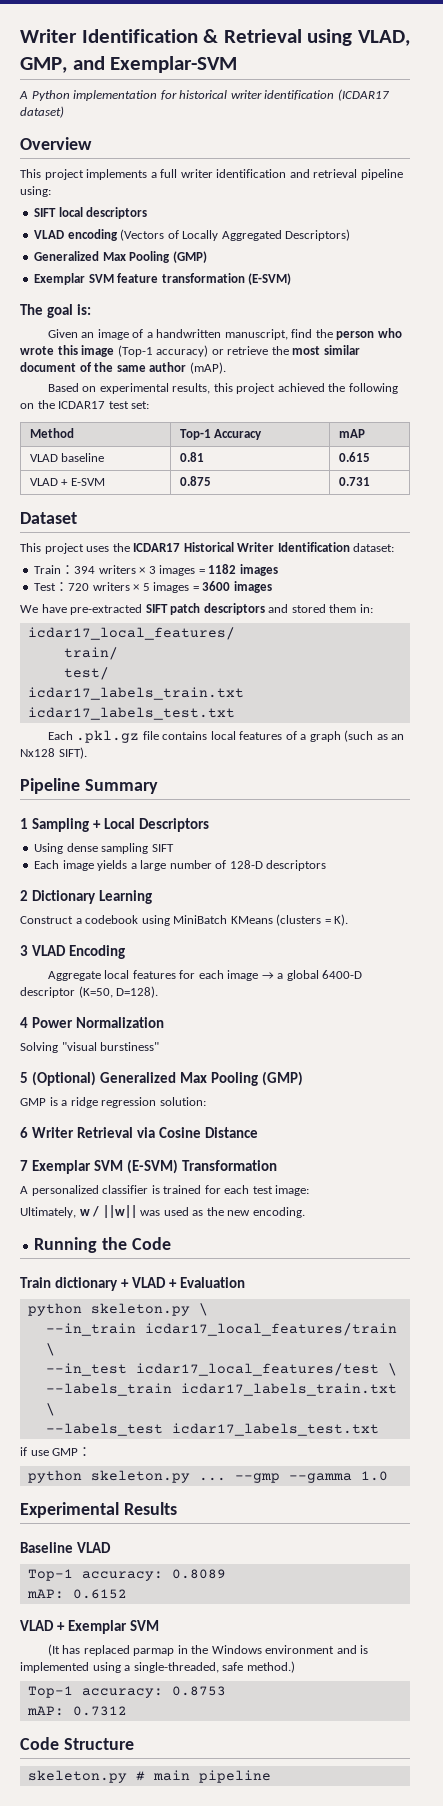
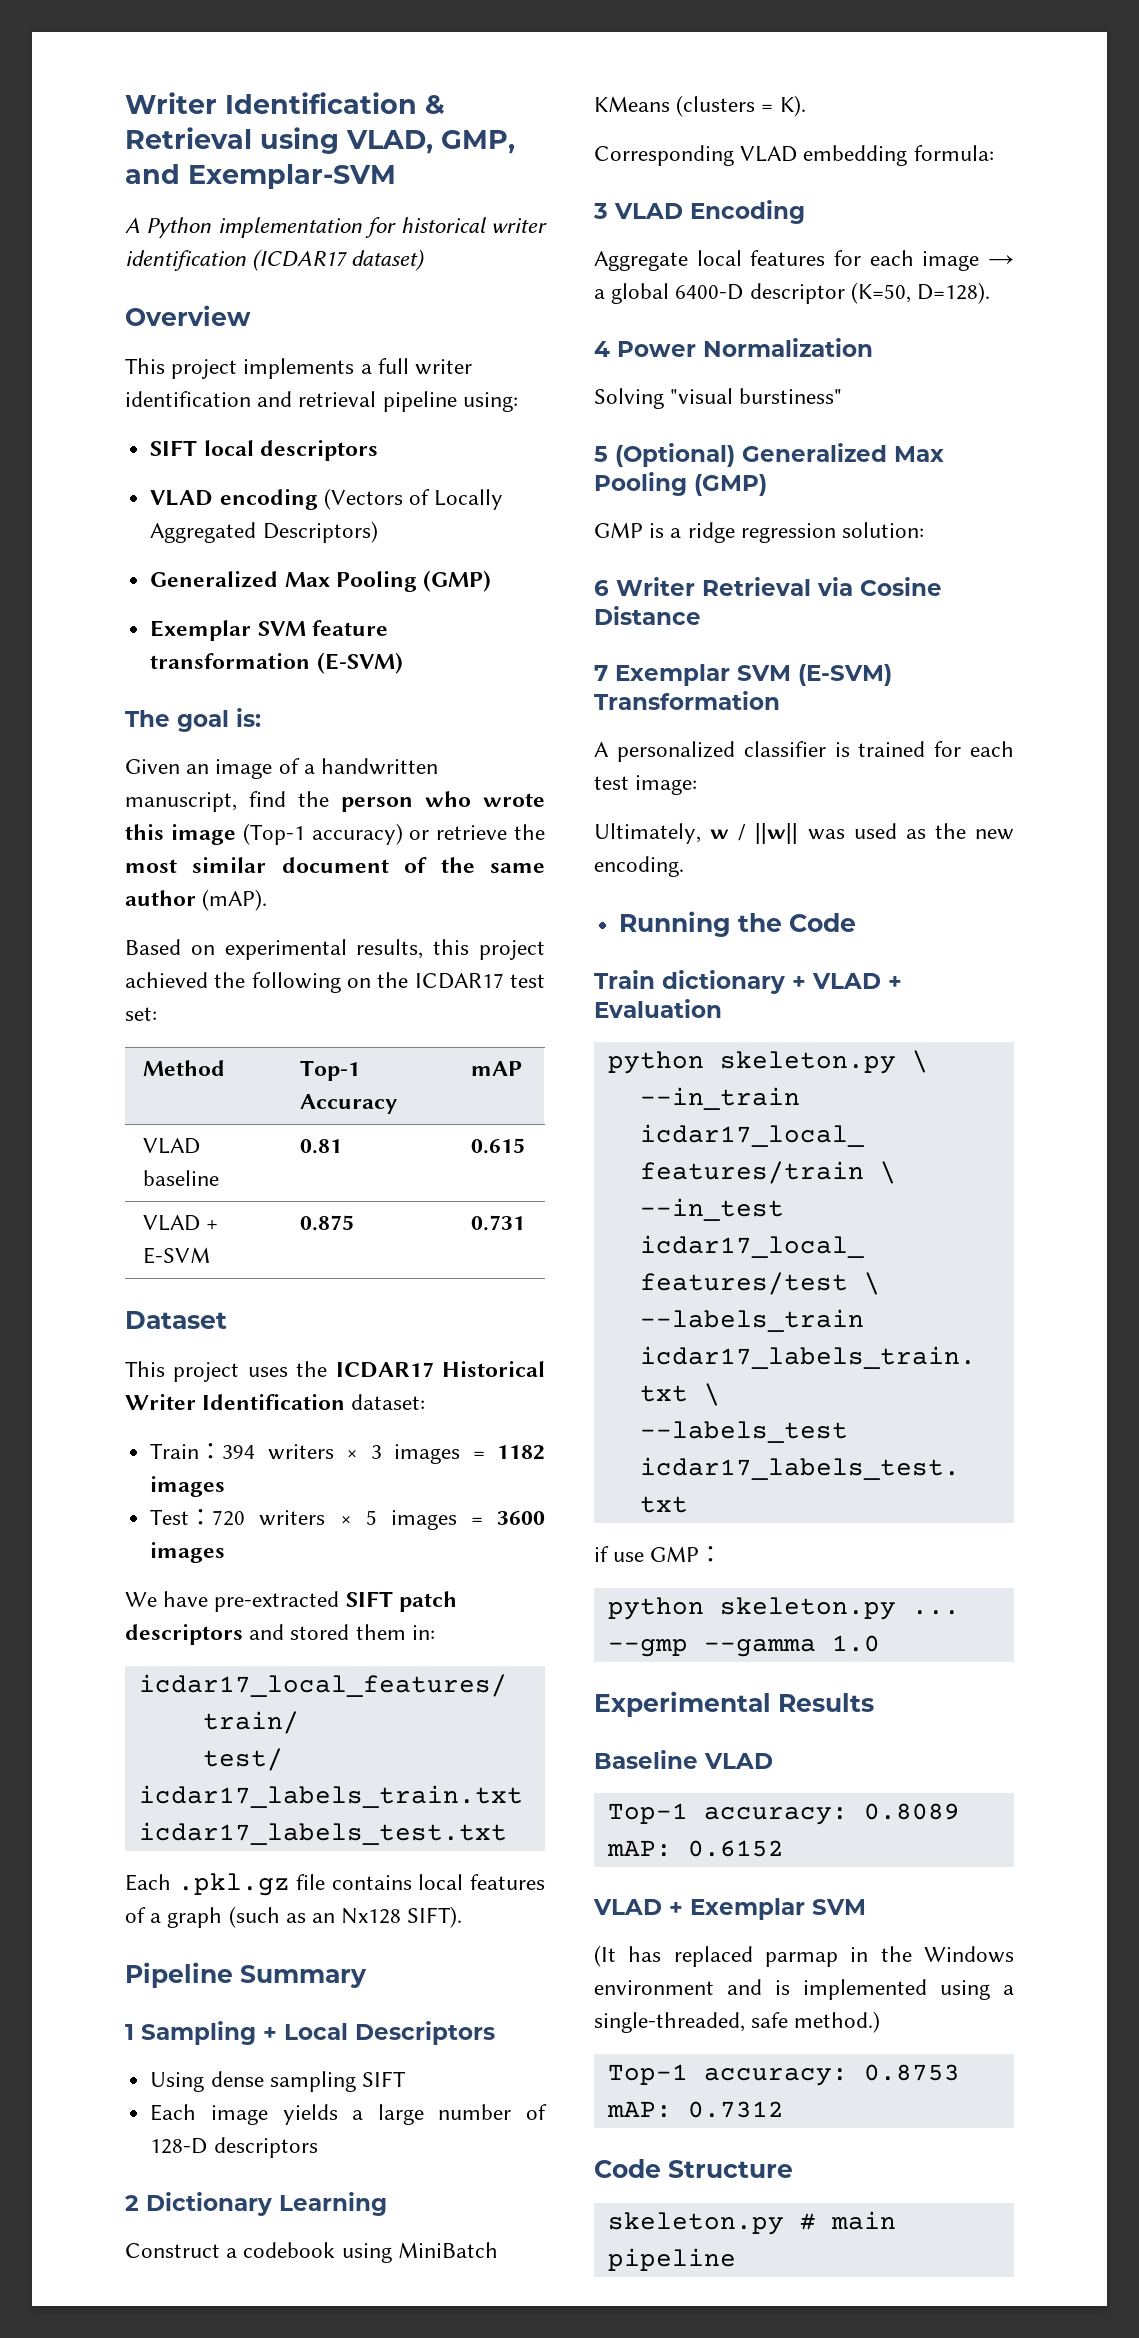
+ Corresponding VLAD embedding formula:

